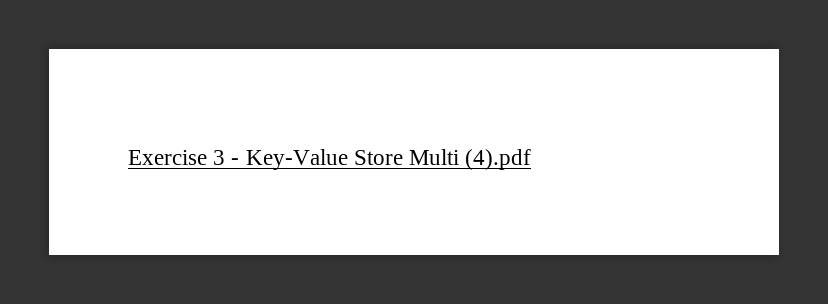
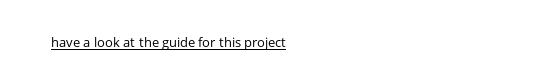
- Exercise 3 - Key-Value Store Multi (4).pdf
+ have a look at the guide for this project

